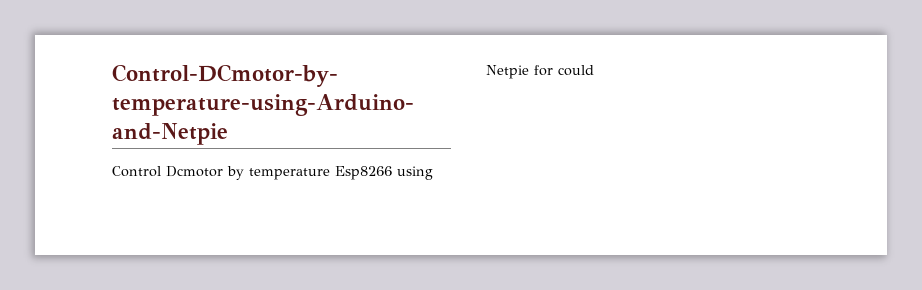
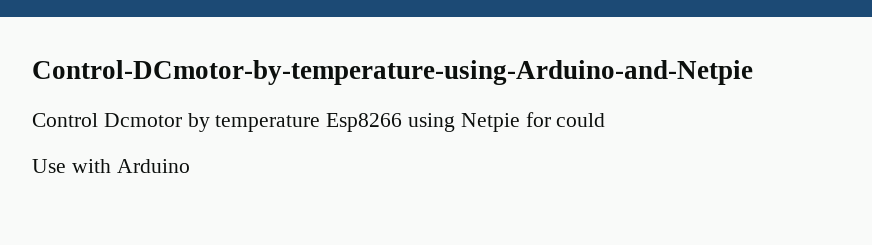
+ Use with Arduino

